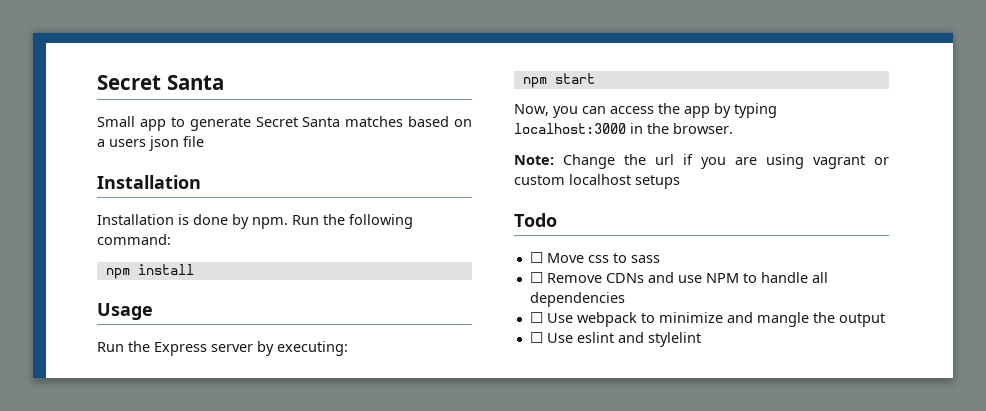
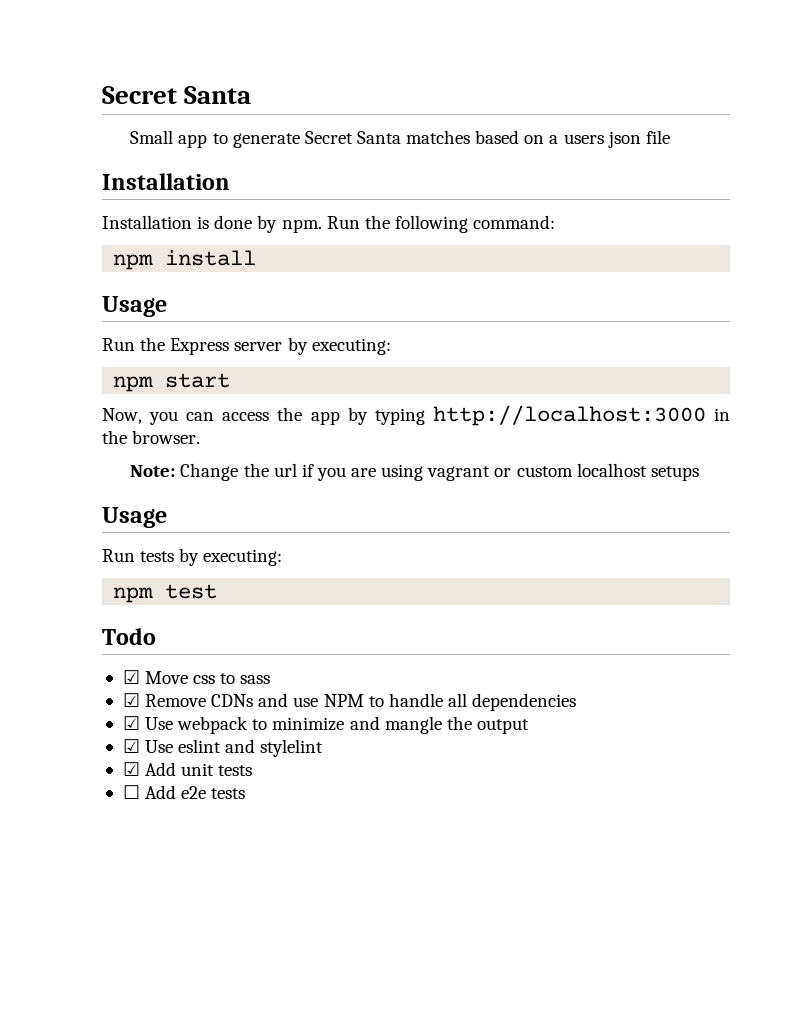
- Now, you can access the app by typing localhost:3000 in the browser.
+ Now, you can access the app by typing http://localhost:3000 in the browser.
  Note: Change the url if you are using vagrant or custom localhost setups
+ Usage
+ Run tests by executing:
+ npm test
- ☐ Move css to sass
+ ☑ Move css to sass
- ☐ Remove CDNs and use NPM to handle all dependencies
+ ☑ Remove CDNs and use NPM to handle all dependencies
- ☐ Use webpack to minimize and mangle the output
+ ☑ Use webpack to minimize and mangle the output
- ☐ Use eslint and stylelint
+ ☑ Use eslint and stylelint
+ ☑ Add unit tests
+ ☐ Add e2e tests

